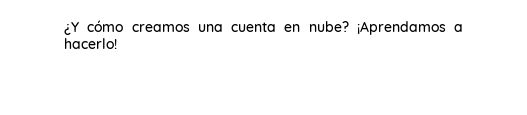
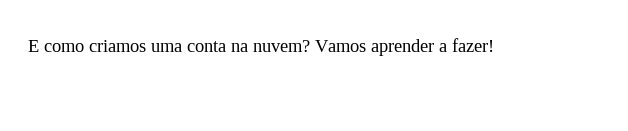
- ¿Y cómo creamos una cuenta en nube? ¡Aprendamos a hacerlo!
+ E como criamos uma conta na nuvem? Vamos aprender a fazer!

